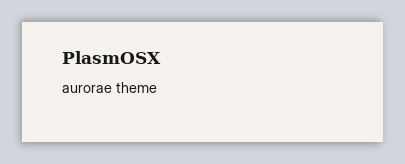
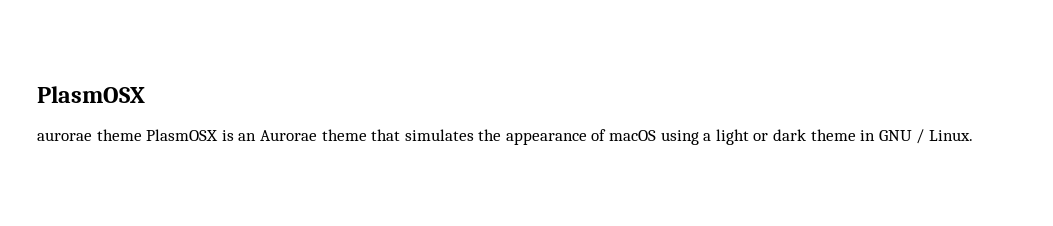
- aurorae theme
+ aurorae theme PlasmOSX is an Aurorae theme that simulates the appearance of macOS using a light or dark theme in GNU / Linux.

